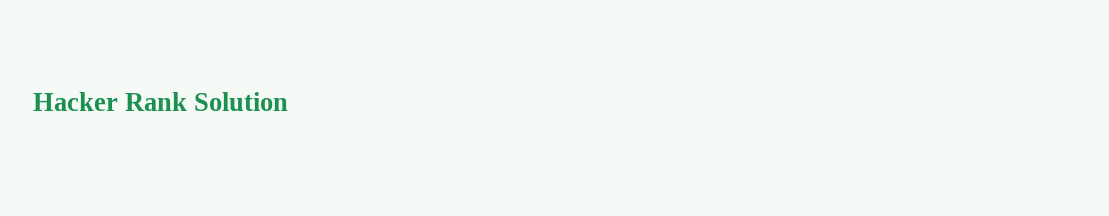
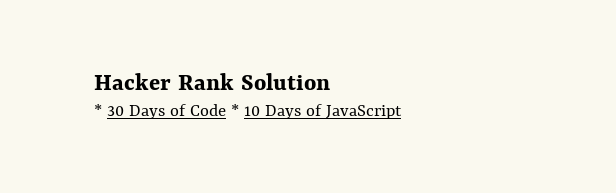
+ * 30 Days of Code * 10 Days of JavaScript

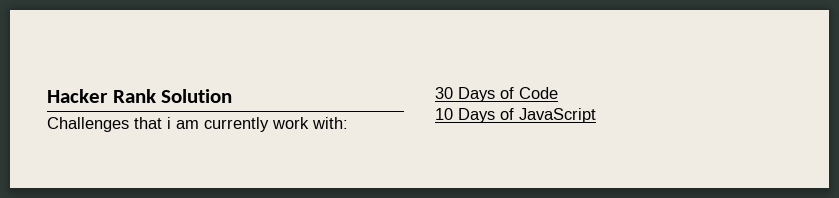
- * 30 Days of Code * 10 Days of JavaScript
+ Challenges that i am currently work with:
+ 30 Days of Code
+ 10 Days of JavaScript

